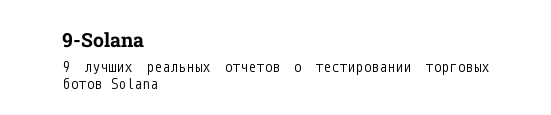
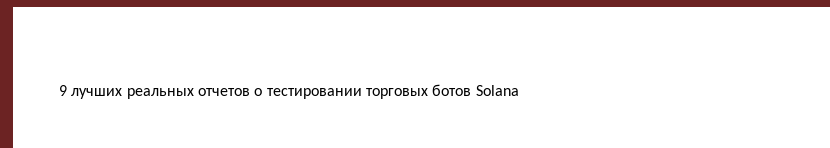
- 9-Solana

